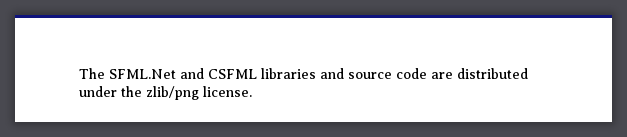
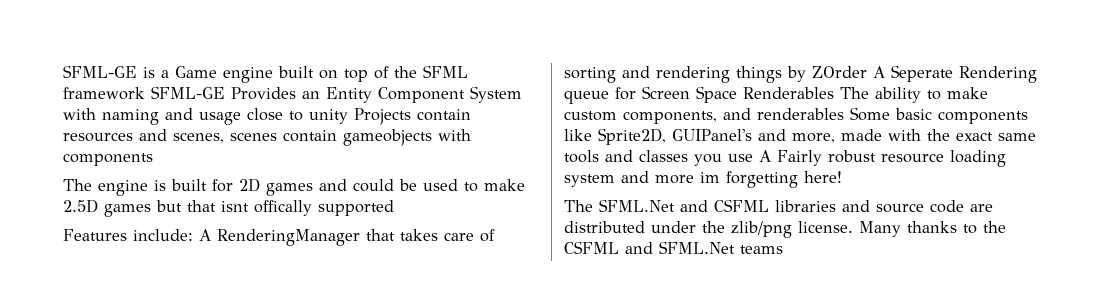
+ SFML-GE is a Game engine built on top of the SFML framework SFML-GE Provides an Entity Component System with naming and usage close to unity Projects contain resources and scenes, scenes contain gameobjects with components
+ The engine is built for 2D games and could be used to make 2.5D games but that isnt offically supported
+ Features include: A RenderingManager that takes care of sorting and rendering things by ZOrder A Seperate Rendering queue for Screen Space Renderables The ability to make custom components, and renderables Some basic components like Sprite2D, GUIPanel's and more, made with the exact same tools and classes you use A Fairly robust resource loading system and more im forgetting here!
+ Many thanks to the CSFML and SFML.Net teams

